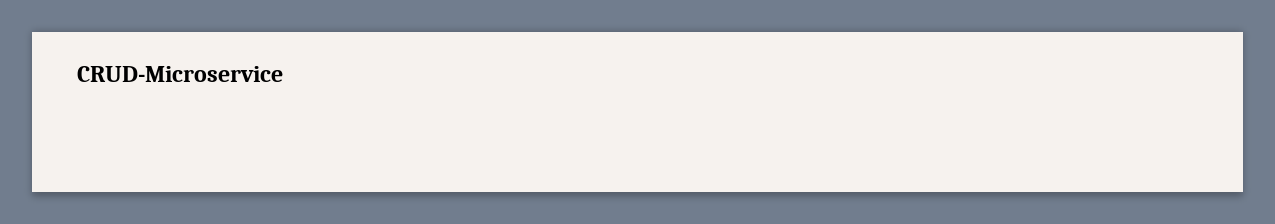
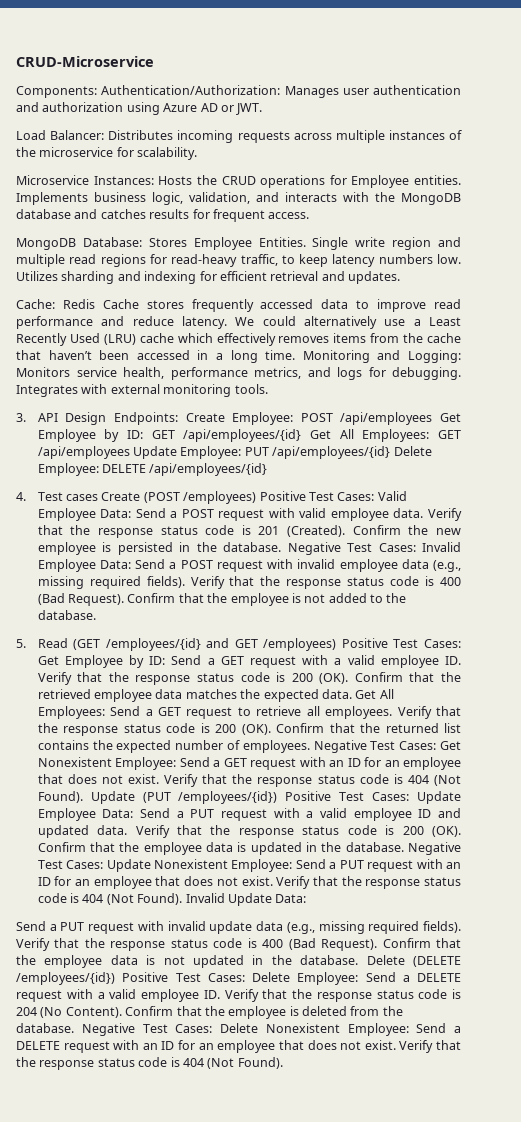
+ Components: Authentication/Authorization: Manages user authentication and authorization using Azure AD or JWT.
+ Load Balancer: Distributes incoming requests across multiple instances of the microservice for scalability.
+ Microservice Instances: Hosts the CRUD operations for Employee entities. Implements business logic, validation, and interacts with the MongoDB database and catches results for frequent access.
+ MongoDB Database: Stores Employee Entities. Single write region and multiple read regions for read-heavy traffic, to keep latency numbers low. Utilizes sharding and indexing for efficient retrieval and updates.
+ Cache: Redis Cache stores frequently accessed data to improve read performance and reduce latency. We could alternatively use a Least Recently Used (LRU) cache which effectively removes items from the cache that haven’t been accessed in a long time. Monitoring and Logging: Monitors service health, performance metrics, and logs for debugging. Integrates with external monitoring tools.
+ 3. API Design Endpoints: Create Employee: POST /api/employees Get Employee by ID: GET /api/employees/{id} Get All Employees: GET /api/employees Update Employee: PUT /api/employees/{id} Delete Employee: DELETE /api/employees/{id}
+ 4. Test cases Create (POST /employees) Positive Test Cases: Valid Employee Data: Send a POST request with valid employee data. Verify that the response status code is 201 (Created). Confirm the new employee is persisted in the database. Negative Test Cases: Invalid Employee Data: Send a POST request with invalid employee data (e.g., missing required fields). Verify that the response status code is 400 (Bad Request). Confirm that the employee is not added to the database.
+ 5. Read (GET /employees/{id} and GET /employees) Positive Test Cases: Get Employee by ID: Send a GET request with a valid employee ID. Verify that the response status code is 200 (OK). Confirm that the retrieved employee data matches the expected data. Get All Employees: Send a GET request to retrieve all employees. Verify that the response status code is 200 (OK). Confirm that the returned list contains the expected number of employees. Negative Test Cases: Get Nonexistent Employee: Send a GET request with an ID for an employee that does not exist. Verify that the response status code is 404 (Not Found). Update (PUT /employees/{id}) Positive Test Cases: Update Employee Data: Send a PUT request with a valid employee ID and updated data. Verify that the response status code is 200 (OK). Confirm that the employee data is updated in the database. Negative Test Cases: Update Nonexistent Employee: Send a PUT request with an ID for an employee that does not exist. Verify that the response status code is 404 (Not Found). Invalid Update Data:
+ Send a PUT request with invalid update data (e.g., missing required fields). Verify that the response status code is 400 (Bad Request). Confirm that the employee data is not updated in the database. Delete (DELETE /employees/{id}) Positive Test Cases: Delete Employee: Send a DELETE request with a valid employee ID. Verify that the response status code is 204 (No Content). Confirm that the employee is deleted from the database. Negative Test Cases: Delete Nonexistent Employee: Send a DELETE request with an ID for an employee that does not exist. Verify that the response status code is 404 (Not Found).

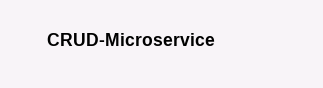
- Components: Authentication/Authorization: Manages user authentication and authorization using Azure AD or JWT.
- Load Balancer: Distributes incoming requests across multiple instances of the microservice for scalability.
- Microservice Instances: Hosts the CRUD operations for Employee entities. Implements business logic, validation, and interacts with the MongoDB database and catches results for frequent access.
- MongoDB Database: Stores Employee Entities. Single write region and multiple read regions for read-heavy traffic, to keep latency numbers low. Utilizes sharding and indexing for efficient retrieval and updates.
- Cache: Redis Cache stores frequently accessed data to improve read performance and reduce latency. We could alternatively use a Least Recently Used (LRU) cache which effectively removes items from the cache that haven’t been accessed in a long time. Monitoring and Logging: Monitors service health, performance metrics, and logs for debugging. Integrates with external monitoring tools.
- 3. API Design Endpoints: Create Employee: POST /api/employees Get Employee by ID: GET /api/employees/{id} Get All Employees: GET /api/employees Update Employee: PUT /api/employees/{id} Delete Employee: DELETE /api/employees/{id}
- 4. Test cases Create (POST /employees) Positive Test Cases: Valid Employee Data: Send a POST request with valid employee data. Verify that the response status code is 201 (Created). Confirm the new employee is persisted in the database. Negative Test Cases: Invalid Employee Data: Send a POST request with invalid employee data (e.g., missing required fields). Verify that the response status code is 400 (Bad Request). Confirm that the employee is not added to the database.
- 5. Read (GET /employees/{id} and GET /employees) Positive Test Cases: Get Employee by ID: Send a GET request with a valid employee ID. Verify that the response status code is 200 (OK). Confirm that the retrieved employee data matches the expected data. Get All Employees: Send a GET request to retrieve all employees. Verify that the response status code is 200 (OK). Confirm that the returned list contains the expected number of employees. Negative Test Cases: Get Nonexistent Employee: Send a GET request with an ID for an employee that does not exist. Verify that the response status code is 404 (Not Found). Update (PUT /employees/{id}) Positive Test Cases: Update Employee Data: Send a PUT request with a valid employee ID and updated data. Verify that the response status code is 200 (OK). Confirm that the employee data is updated in the database. Negative Test Cases: Update Nonexistent Employee: Send a PUT request with an ID for an employee that does not exist. Verify that the response status code is 404 (Not Found). Invalid Update Data:
- Send a PUT request with invalid update data (e.g., missing required fields). Verify that the response status code is 400 (Bad Request). Confirm that the employee data is not updated in the database. Delete (DELETE /employees/{id}) Positive Test Cases: Delete Employee: Send a DELETE request with a valid employee ID. Verify that the response status code is 204 (No Content). Confirm that the employee is deleted from the database. Negative Test Cases: Delete Nonexistent Employee: Send a DELETE request with an ID for an employee that does not exist. Verify that the response status code is 404 (Not Found).

